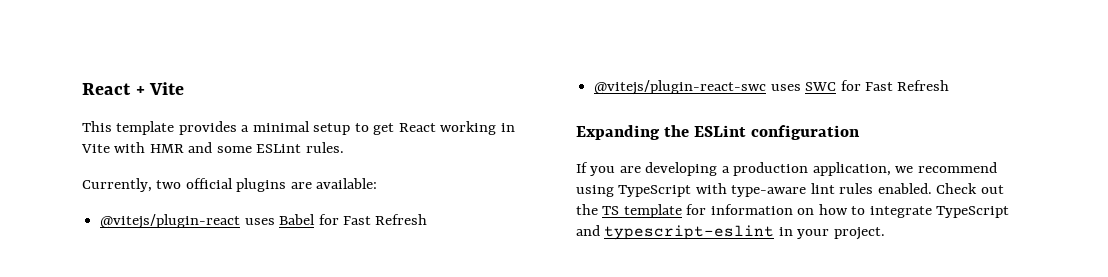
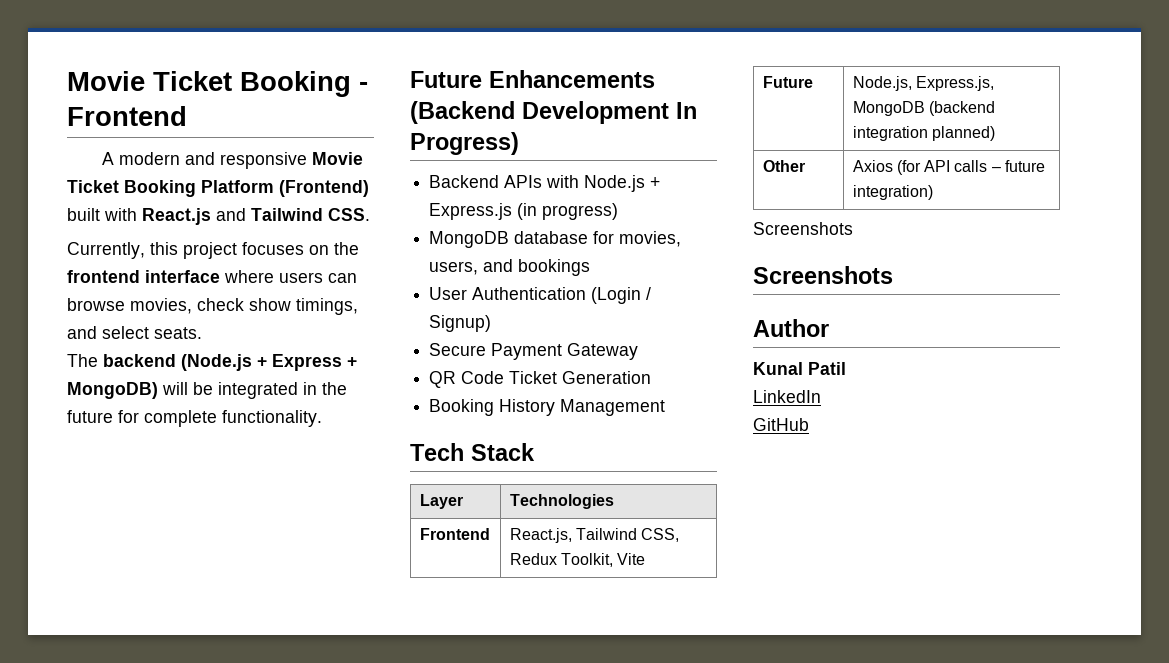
- React + Vite
- This template provides a minimal setup to get React working in Vite with HMR and some ESLint rules.
- Currently, two official plugins are available:
- @vitejs/plugin-react uses Babel for Fast Refresh
- @vitejs/plugin-react-swc uses SWC for Fast Refresh
- Expanding the ESLint configuration
- If you are developing a production application, we recommend using TypeScript with type-aware lint rules enabled. Check out the TS template for information on how to integrate TypeScript and typescript-eslint in your project.
+ Movie Ticket Booking - Frontend
+ A modern and responsive Movie Ticket Booking Platform (Frontend) built with React.js and Tailwind CSS.
+ Currently, this project focuses on the frontend interface where users can browse movies, check show timings, and select seats.
+ The backend (Node.js + Express + MongoDB) will be integrated in the future for complete functionality.
+ Future Enhancements (Backend Development In Progress)
+ Backend APIs with Node.js + Express.js (in progress)
+ MongoDB database for movies, users, and bookings
+ User Authentication (Login / Signup)
+ Secure Payment Gateway
+ QR Code Ticket Generation
+ Booking History Management
+ Tech Stack
+ Layer | Technologies
+ Frontend | React.js, Tailwind CSS, Redux Toolkit, Vite
+ Future | Node.js, Express.js, MongoDB (backend integration planned)
+ Other | Axios (for API calls – future integration)
+ Screenshots
+ Screenshots
+ Author
+ Kunal Patil
+ LinkedIn
+ GitHub

